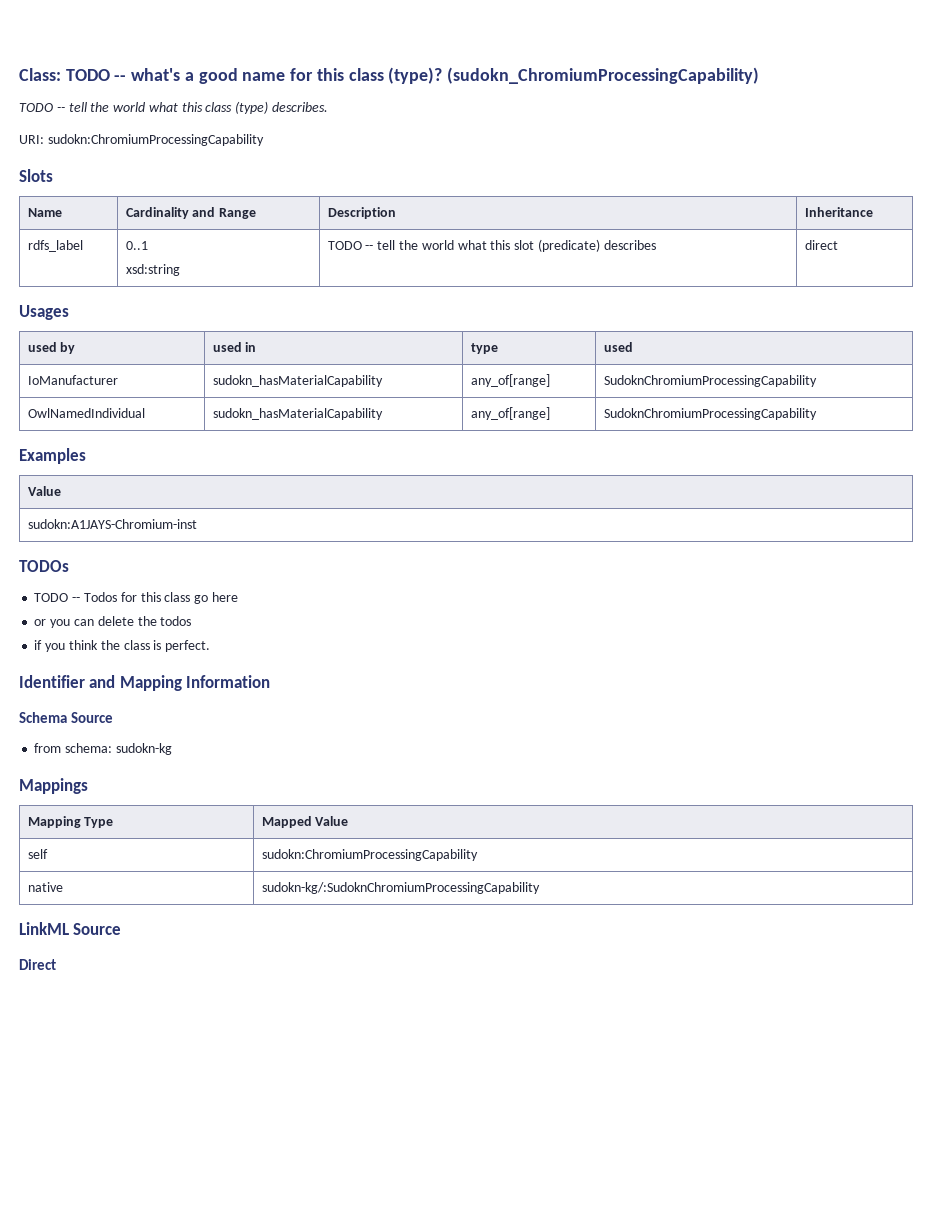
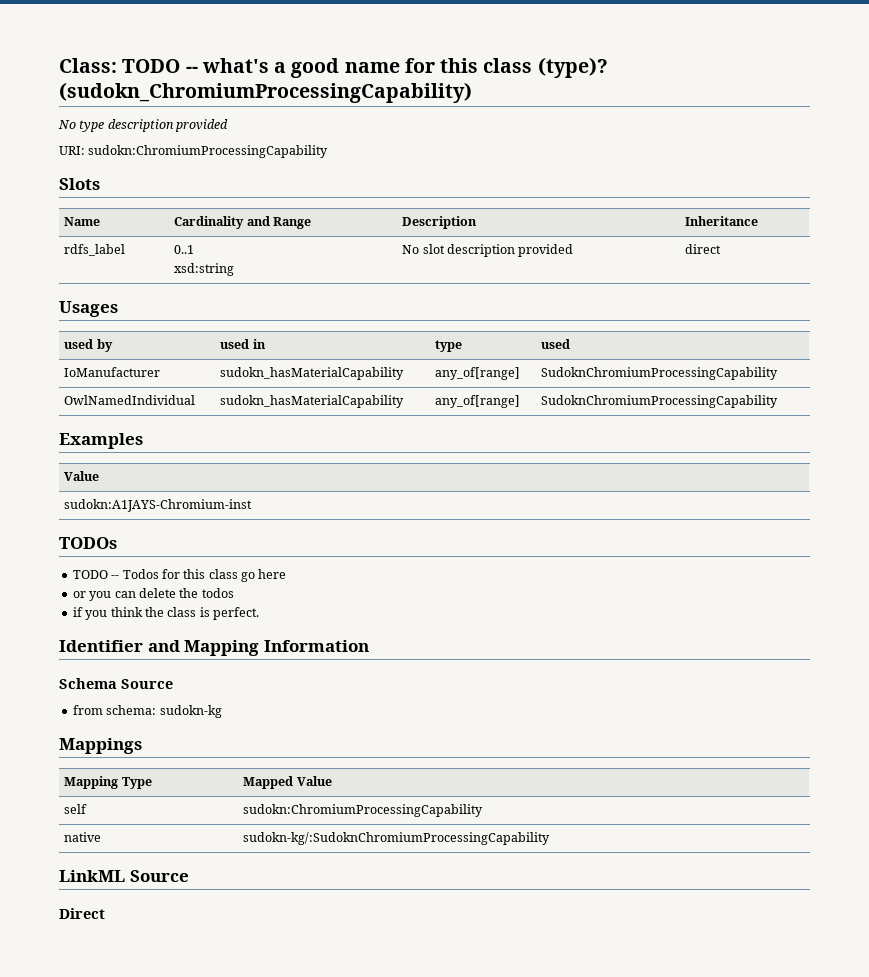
- TODO -- tell the world what this class (type) describes.
+ No type description provided
  rdfs_label | 0..1
- xsd:string | TODO -- tell the world what this slot (predicate) describes | direct
+ xsd:string | No slot description provided | direct

